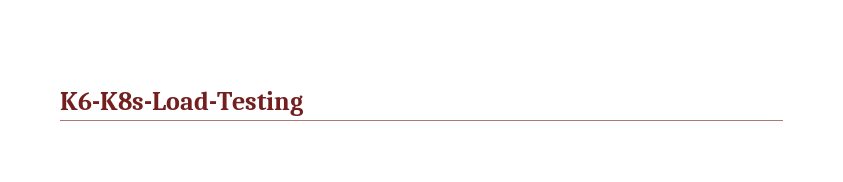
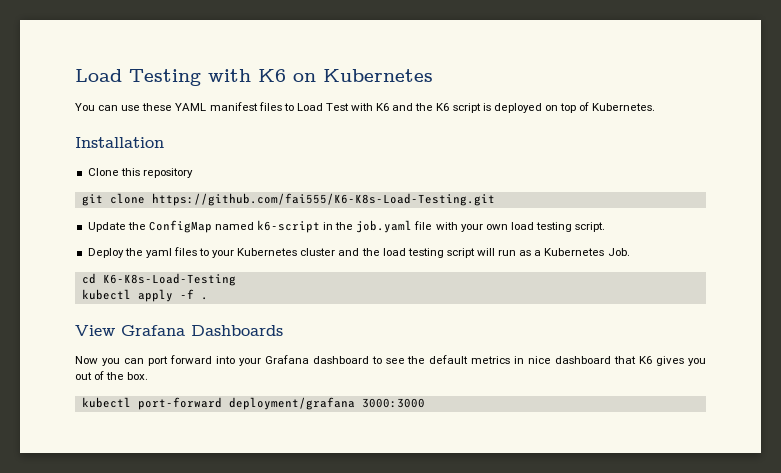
- K6-K8s-Load-Testing
+ Load Testing with K6 on Kubernetes
+ You can use these YAML manifest files to Load Test with K6 and the K6 script is deployed on top of Kubernetes.
+ Installation
+ Clone this repository
+ git clone https://github.com/fai555/K6-K8s-Load-Testing.git
+ Update the ConfigMap named k6-script in the job.yaml file with your own load testing script.
+ Deploy the yaml files to your Kubernetes cluster and the load testing script will run as a Kubernetes Job.
+ cd K6-K8s-Load-Testing
+ kubectl apply -f .
+ View Grafana Dashboards
+ Now you can port forward into your Grafana dashboard to see the default metrics in nice dashboard that K6 gives you out of the box.
+ kubectl port-forward deployment/grafana 3000:3000

